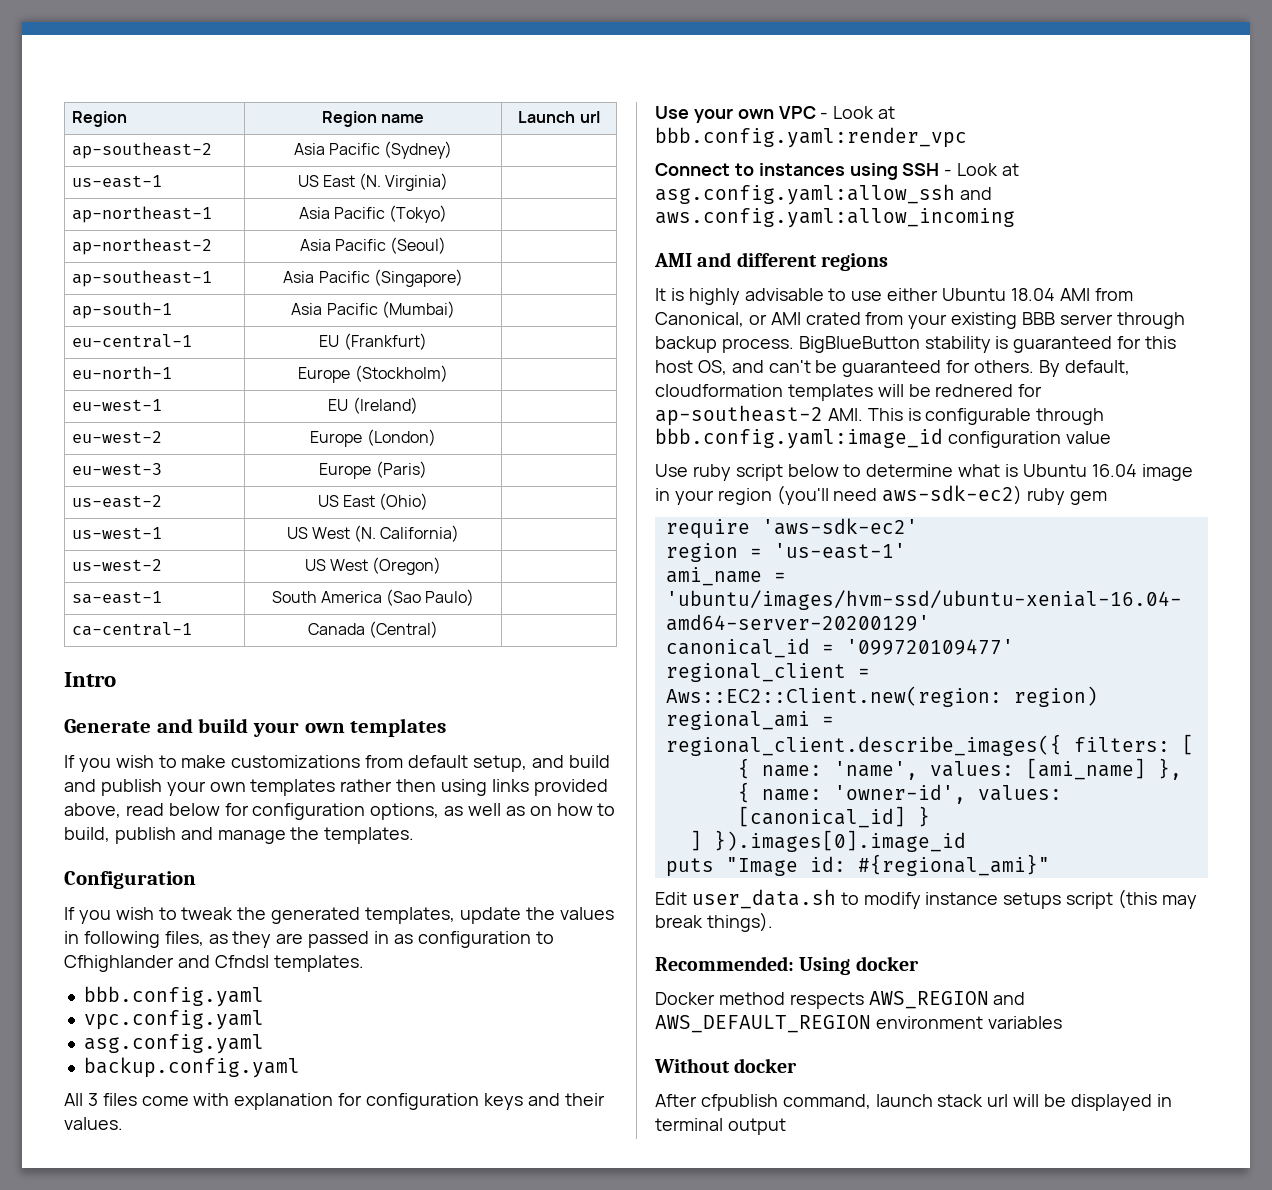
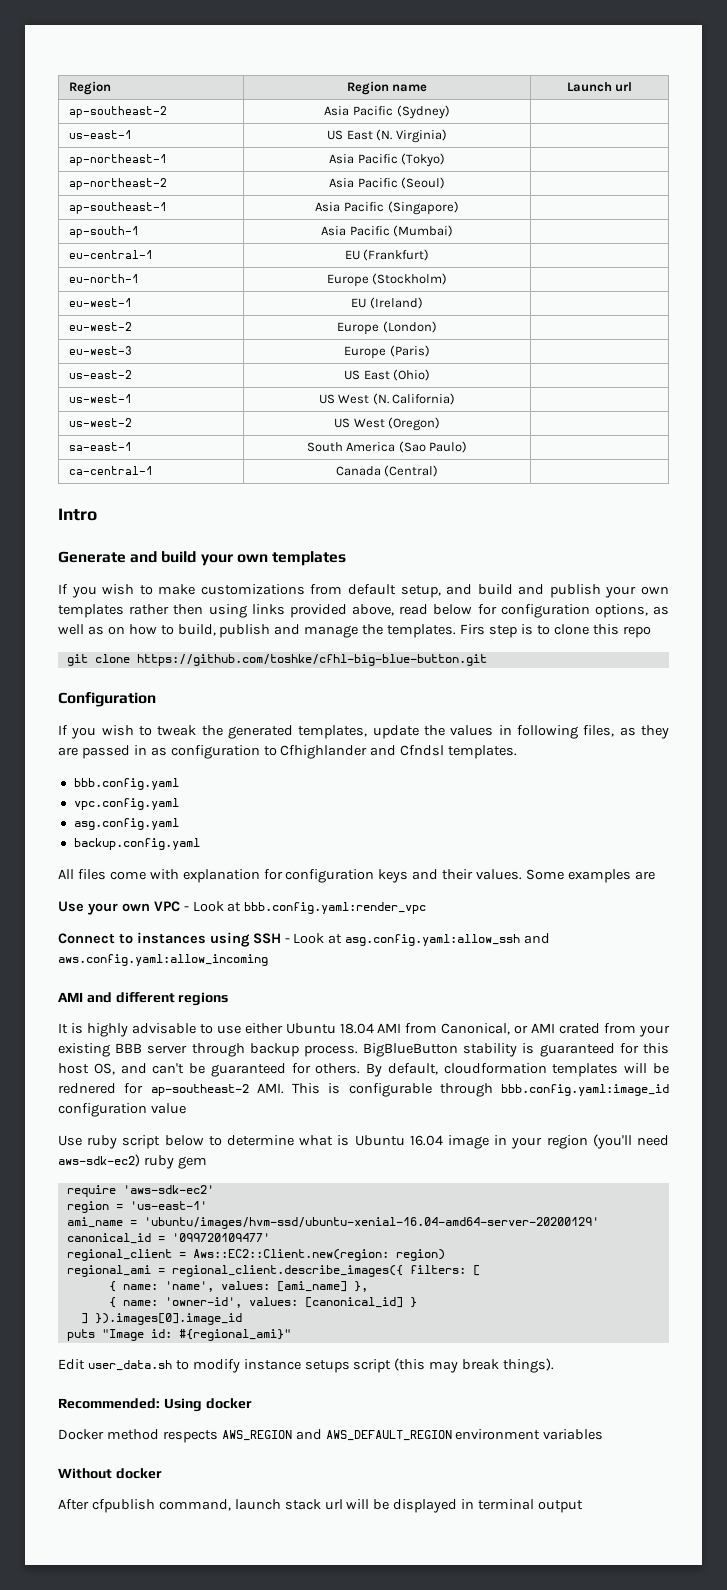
+ Firs step is to clone this repo
+ git clone https://github.com/toshke/cfhl-big-blue-button.git
- All 3 files come with explanation for configuration keys and their values.
+ All files come with explanation for configuration keys and their values. Some examples are

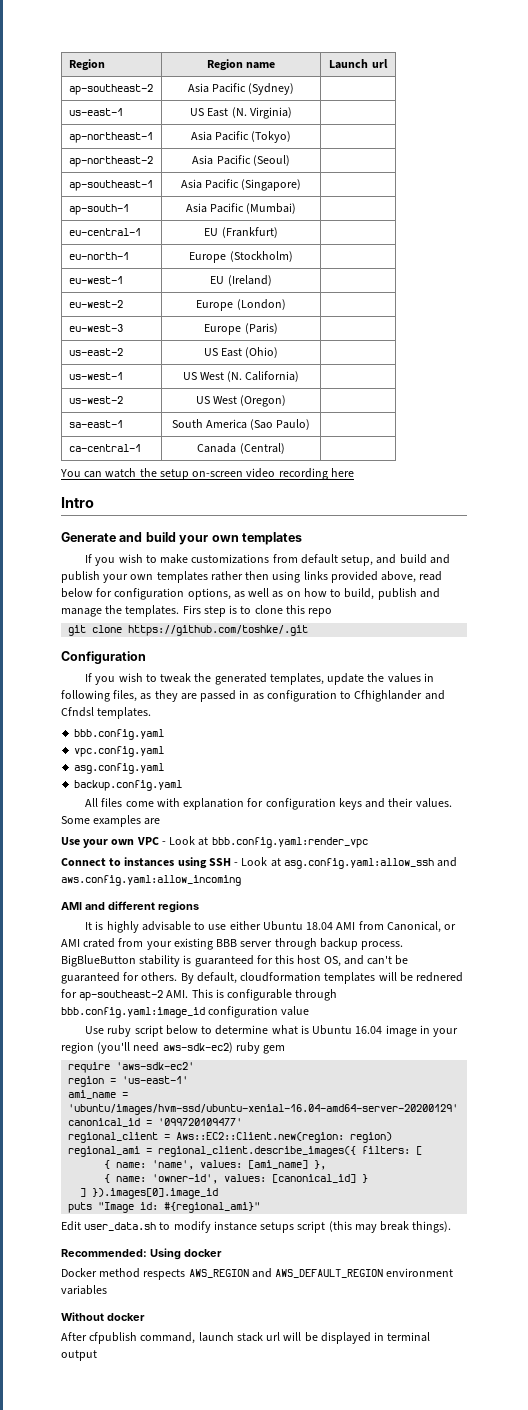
+ You can watch the setup on-screen video recording here
- git clone https://github.com/toshke/cfhl-big-blue-button.git
+ git clone https://github.com/toshke/.git

